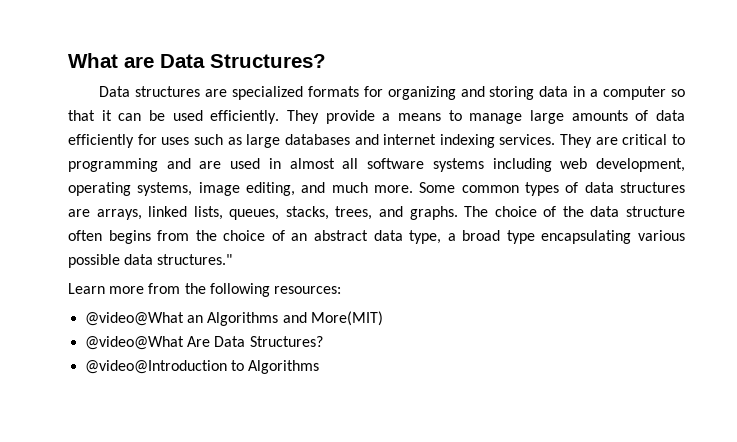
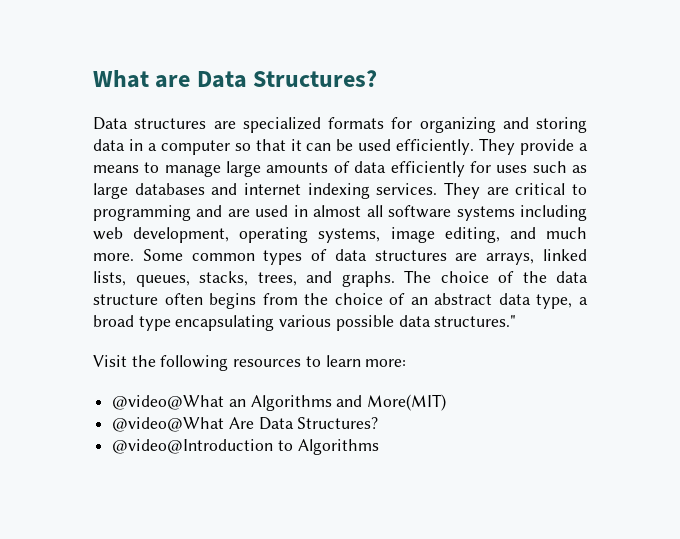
- Learn more from the following resources:
+ Visit the following resources to learn more:

